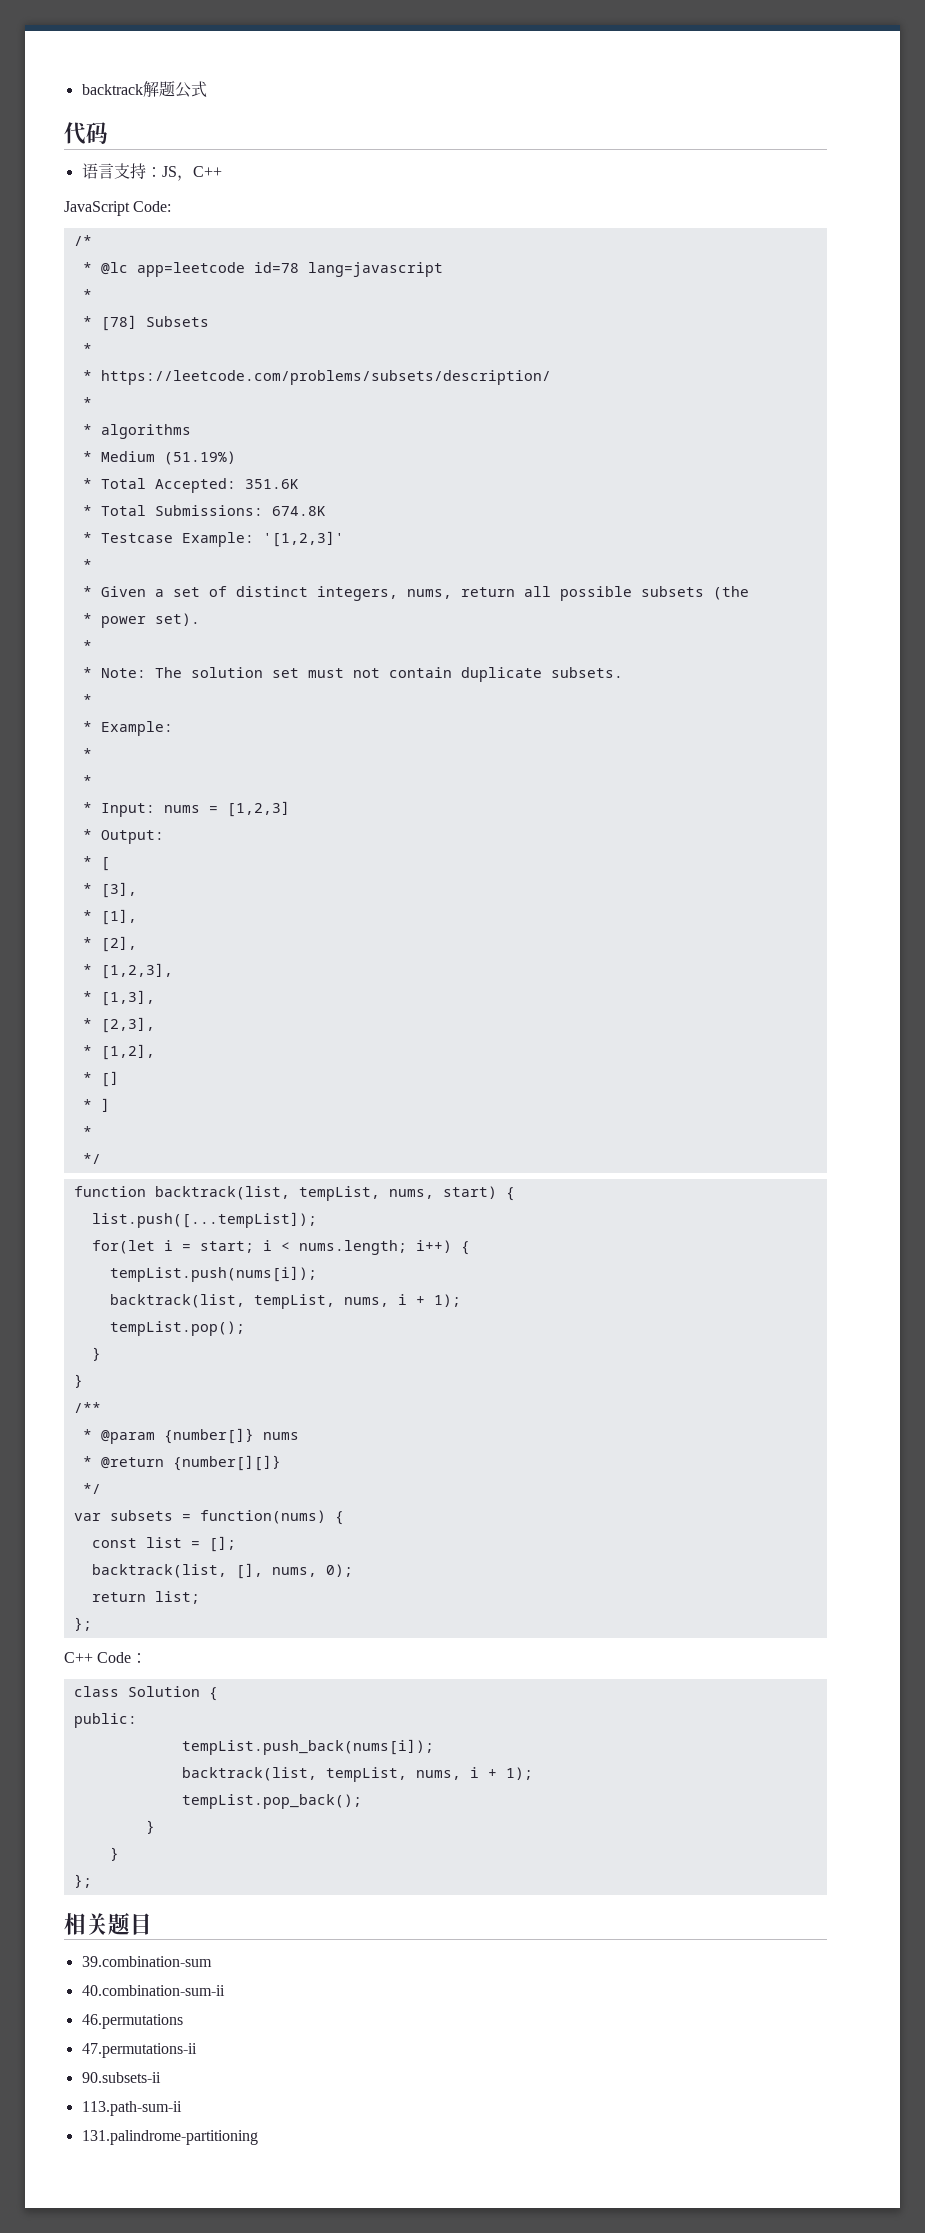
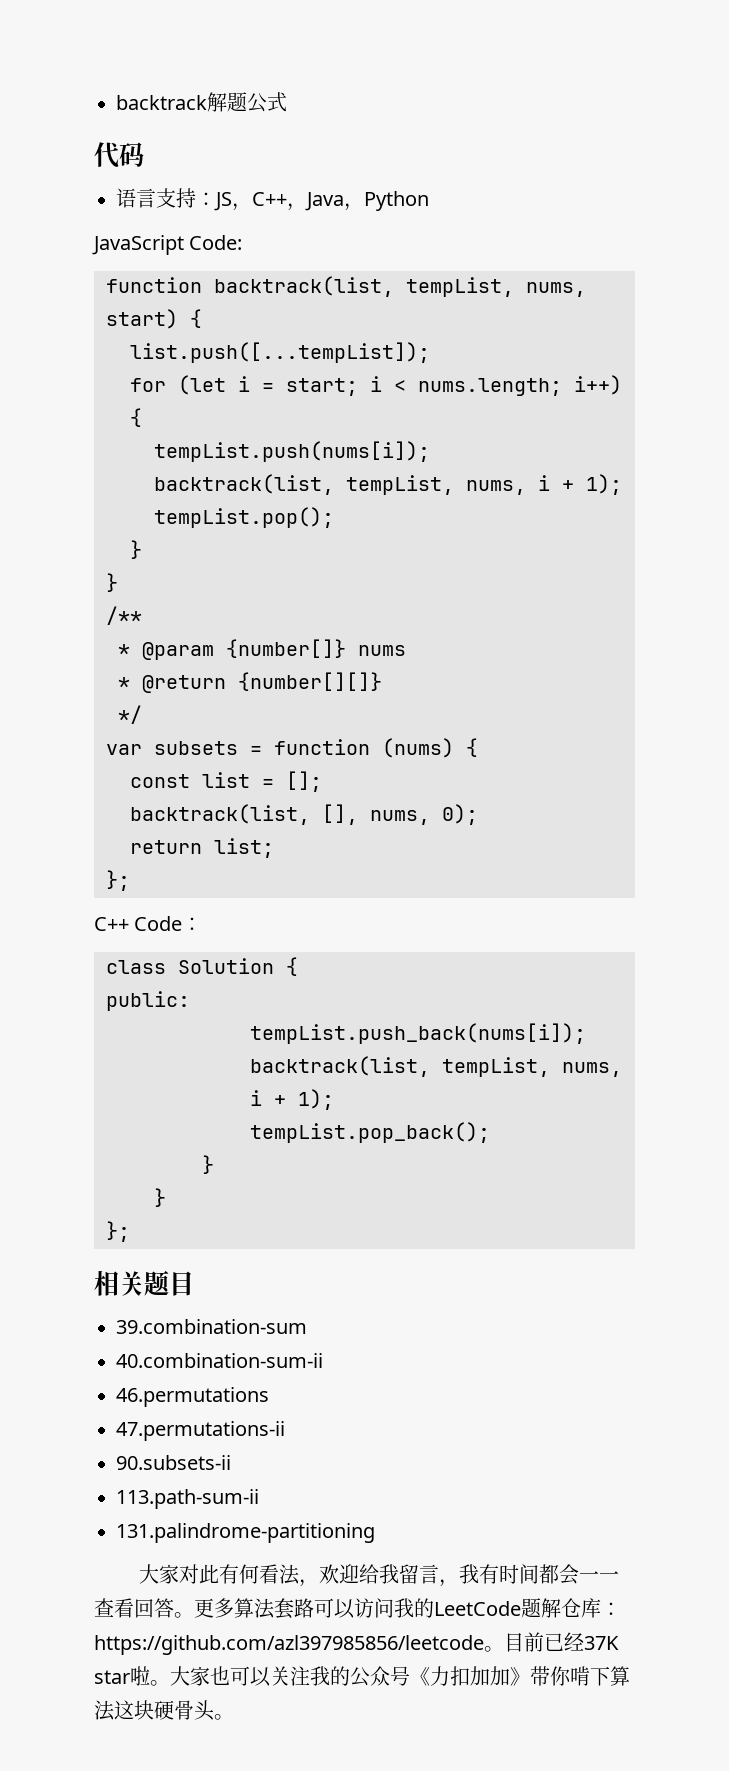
- 语言支持：JS，C++
+ 语言支持：JS，C++，Java，Python
- /*
- * @lc app=leetcode id=78 lang=javascript
- *
- * [78] Subsets
- *
- * https://leetcode.com/problems/subsets/description/
- *
- * algorithms
- * Medium (51.19%)
- * Total Accepted: 351.6K
- * Total Submissions: 674.8K
- * Testcase Example: '[1,2,3]'
- *
- * Given a set of distinct integers, nums, return all possible subsets (the
- * power set).
- *
- * Note: The solution set must not contain duplicate subsets.
- *
- * Example:
- *
- *
- * Input: nums = [1,2,3]
- * Output:
- * [
- * [3],
- * [1],
- * [2],
- * [1,2,3],
- * [1,3],
- * [2,3],
- * [1,2],
- * []
- * ]
- *
- */
- for(let i = start; i < nums.length; i++) {
+ for (let i = start; i < nums.length; i++) {
- var subsets = function(nums) {
+ var subsets = function (nums) {
+ 大家对此有何看法，欢迎给我留言，我有时间都会一一查看回答。更多算法套路可以访问我的LeetCode题解仓库：https://github.com/azl397985856/leetcode。目前已经37K star啦。大家也可以关注我的公众号《力扣加加》带你啃下算法这块硬骨头。

